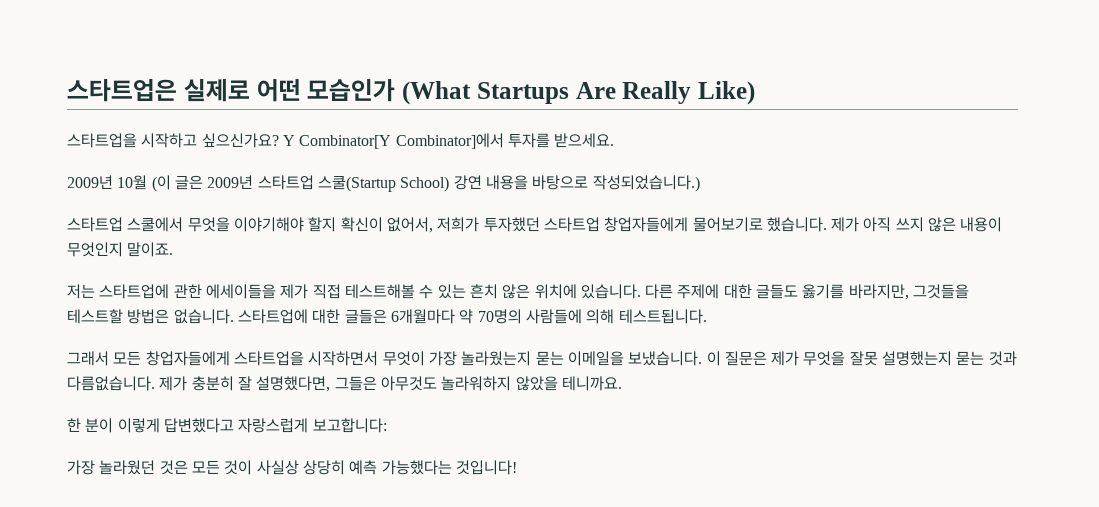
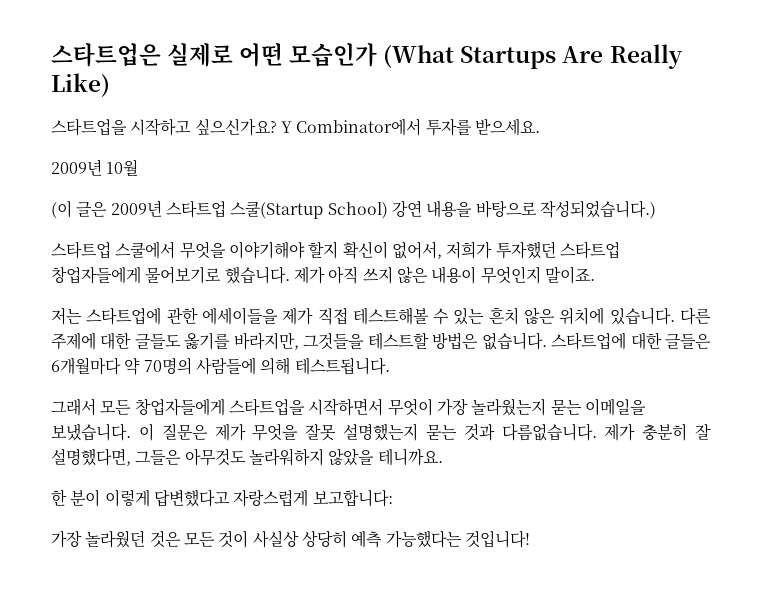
- Y Combinator[Y Combinator]에서 투자를 받으세요.
+ Y Combinator에서 투자를 받으세요.
- 2009년 10월 (이 글은 2009년 스타트업 스쿨(Startup School) 강연 내용을 바탕으로 작성되었습니다.)
+ 2009년 10월
+ (이 글은 2009년 스타트업 스쿨(Startup School) 강연 내용을 바탕으로 작성되었습니다.)

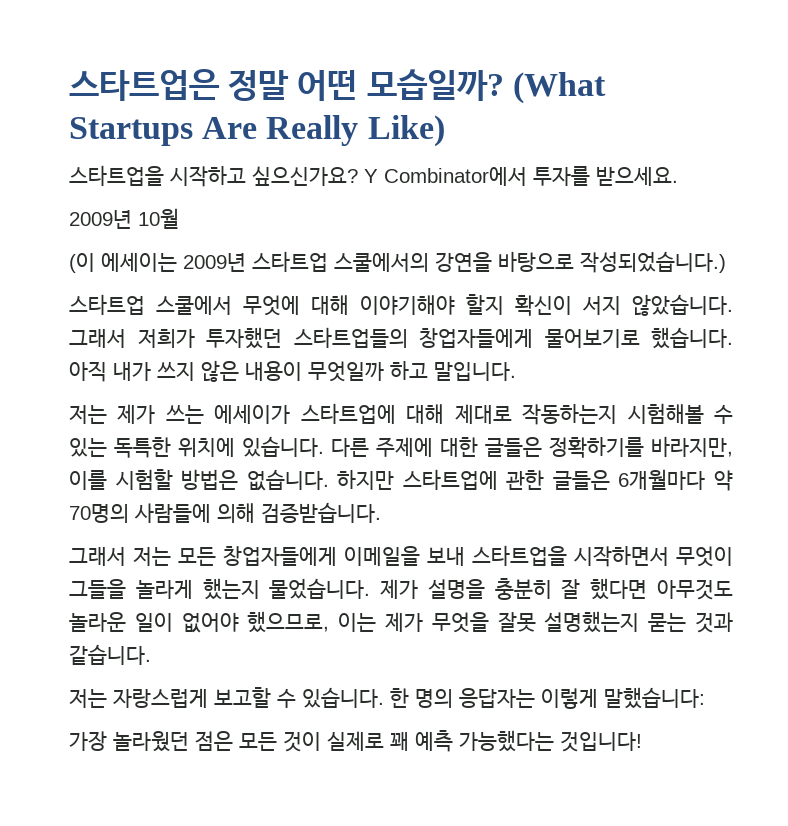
- 스타트업은 실제로 어떤 모습인가 (What Startups Are Really Like)
+ 스타트업은 정말 어떤 모습일까? (What Startups Are Really Like)
- (이 글은 2009년 스타트업 스쿨(Startup School) 강연 내용을 바탕으로 작성되었습니다.)
+ (이 에세이는 2009년 스타트업 스쿨에서의 강연을 바탕으로 작성되었습니다.)
- 스타트업 스쿨에서 무엇을 이야기해야 할지 확신이 없어서, 저희가 투자했던 스타트업 창업자들에게 물어보기로 했습니다.
+ 스타트업 스쿨에서 무엇에 대해 이야기해야 할지 확신이 서지 않았습니다. 그래서 저희가 투자했던 스타트업들의 창업자들에게 물어보기로 했습니다.
- 제가 아직 쓰지 않은 내용이 무엇인지 말이죠.
- 저는 스타트업에 관한 에세이들을 제가 직접 테스트해볼 수 있는 흔치 않은 위치에 있습니다.
+ 아직 내가 쓰지 않은 내용이 무엇일까 하고 말입니다.
+ 저는 제가 쓰는 에세이가 스타트업에 대해 제대로 작동하는지 시험해볼 수 있는 독특한 위치에 있습니다.
- 다른 주제에 대한 글들도 옳기를 바라지만, 그것들을 테스트할 방법은 없습니다. 스타트업에 대한 글들은 6개월마다 약 70명의 사람들에 의해 테스트됩니다.
- 그래서 모든 창업자들에게 스타트업을 시작하면서 무엇이 가장 놀라웠는지 묻는 이메일을 보냈습니다. 이 질문은 제가 무엇을 잘못 설명했는지 묻는 것과 다름없습니다. 제가 충분히 잘 설명했다면, 그들은 아무것도 놀라워하지 않았을 테니까요.
- 한 분이 이렇게 답변했다고 자랑스럽게 보고합니다:
+ 다른 주제에 대한 글들은 정확하기를 바라지만, 이를 시험할 방법은 없습니다. 하지만 스타트업에 관한 글들은 6개월마다 약 70명의 사람들에 의해 검증받습니다.
+ 그래서 저는 모든 창업자들에게 이메일을 보내 스타트업을 시작하면서 무엇이 그들을 놀라게 했는지 물었습니다. 제가 설명을 충분히 잘 했다면 아무것도 놀라운 일이 없어야 했으므로, 이는 제가 무엇을 잘못 설명했는지 묻는 것과 같습니다.
+ 저는 자랑스럽게 보고할 수 있습니다. 한 명의 응답자는 이렇게 말했습니다:
- 가장 놀라웠던 것은 모든 것이 사실상 상당히 예측 가능했다는 것입니다!
+ 가장 놀라웠던 점은 모든 것이 실제로 꽤 예측 가능했다는 것입니다!

